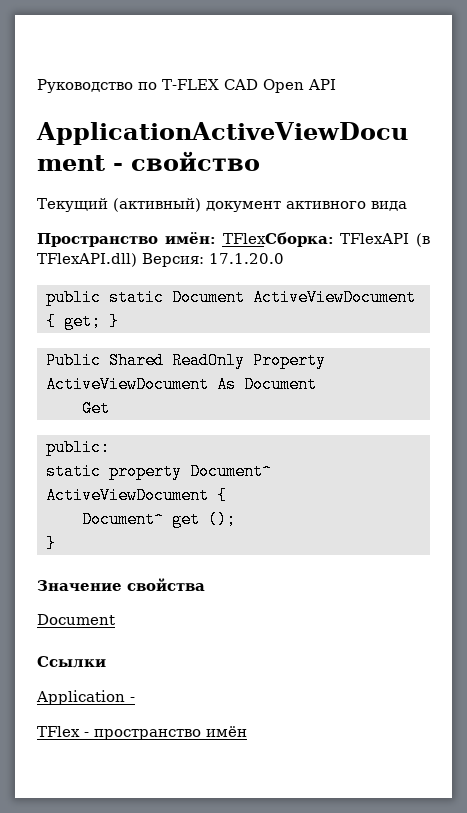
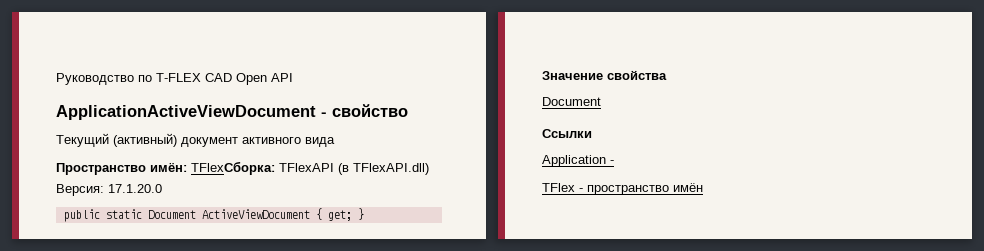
- Public Shared ReadOnly Property ActiveViewDocument As Document
- Get
- public:
- static property Document^ ActiveViewDocument {
- Document^ get ();
- }

